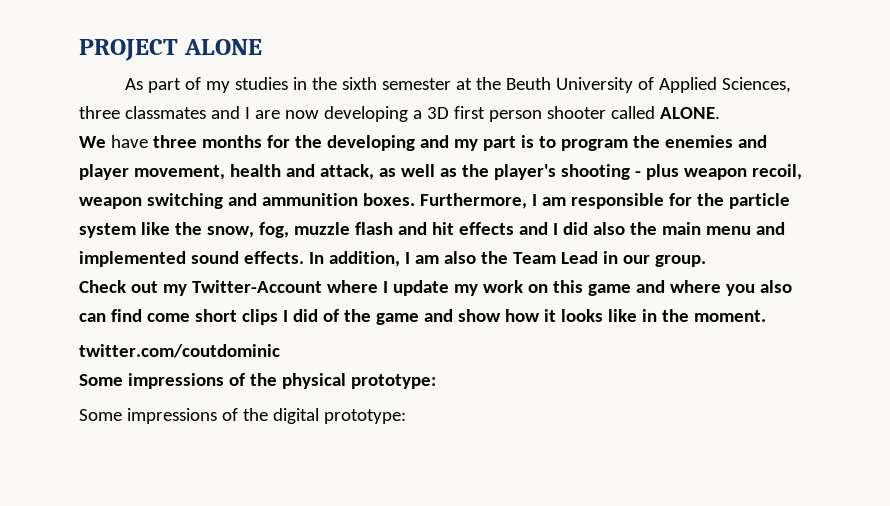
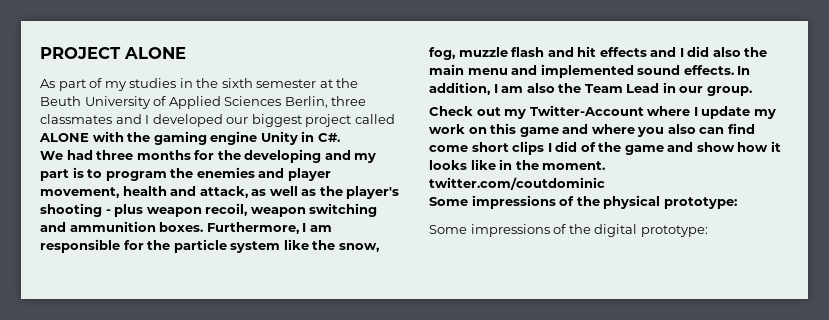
- As part of my studies in the sixth semester at the Beuth University of Applied Sciences, three classmates and I are now developing a 3D first person shooter called ALONE.
+ As part of my studies in the sixth semester at the Beuth University of Applied Sciences Berlin, three classmates and I developed our biggest project called ALONE with the gaming engine Unity in C#.
- We have three months for the developing and my part is to program the enemies and player movement, health and attack, as well as the player's shooting - plus weapon recoil, weapon switching and ammunition boxes.
+ We had three months for the developing and my part is to program the enemies and player movement, health and attack, as well as the player's shooting - plus weapon recoil, weapon switching and ammunition boxes.

